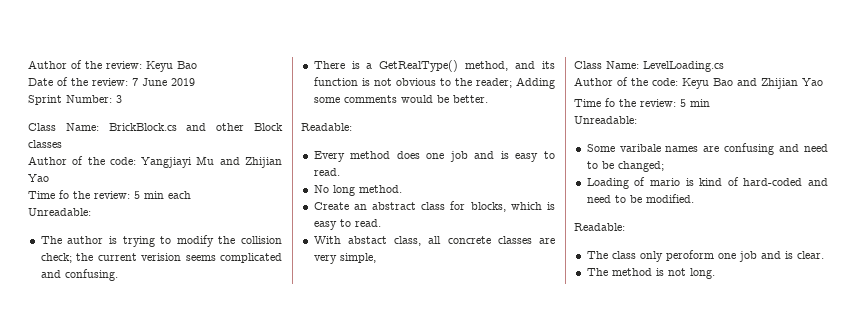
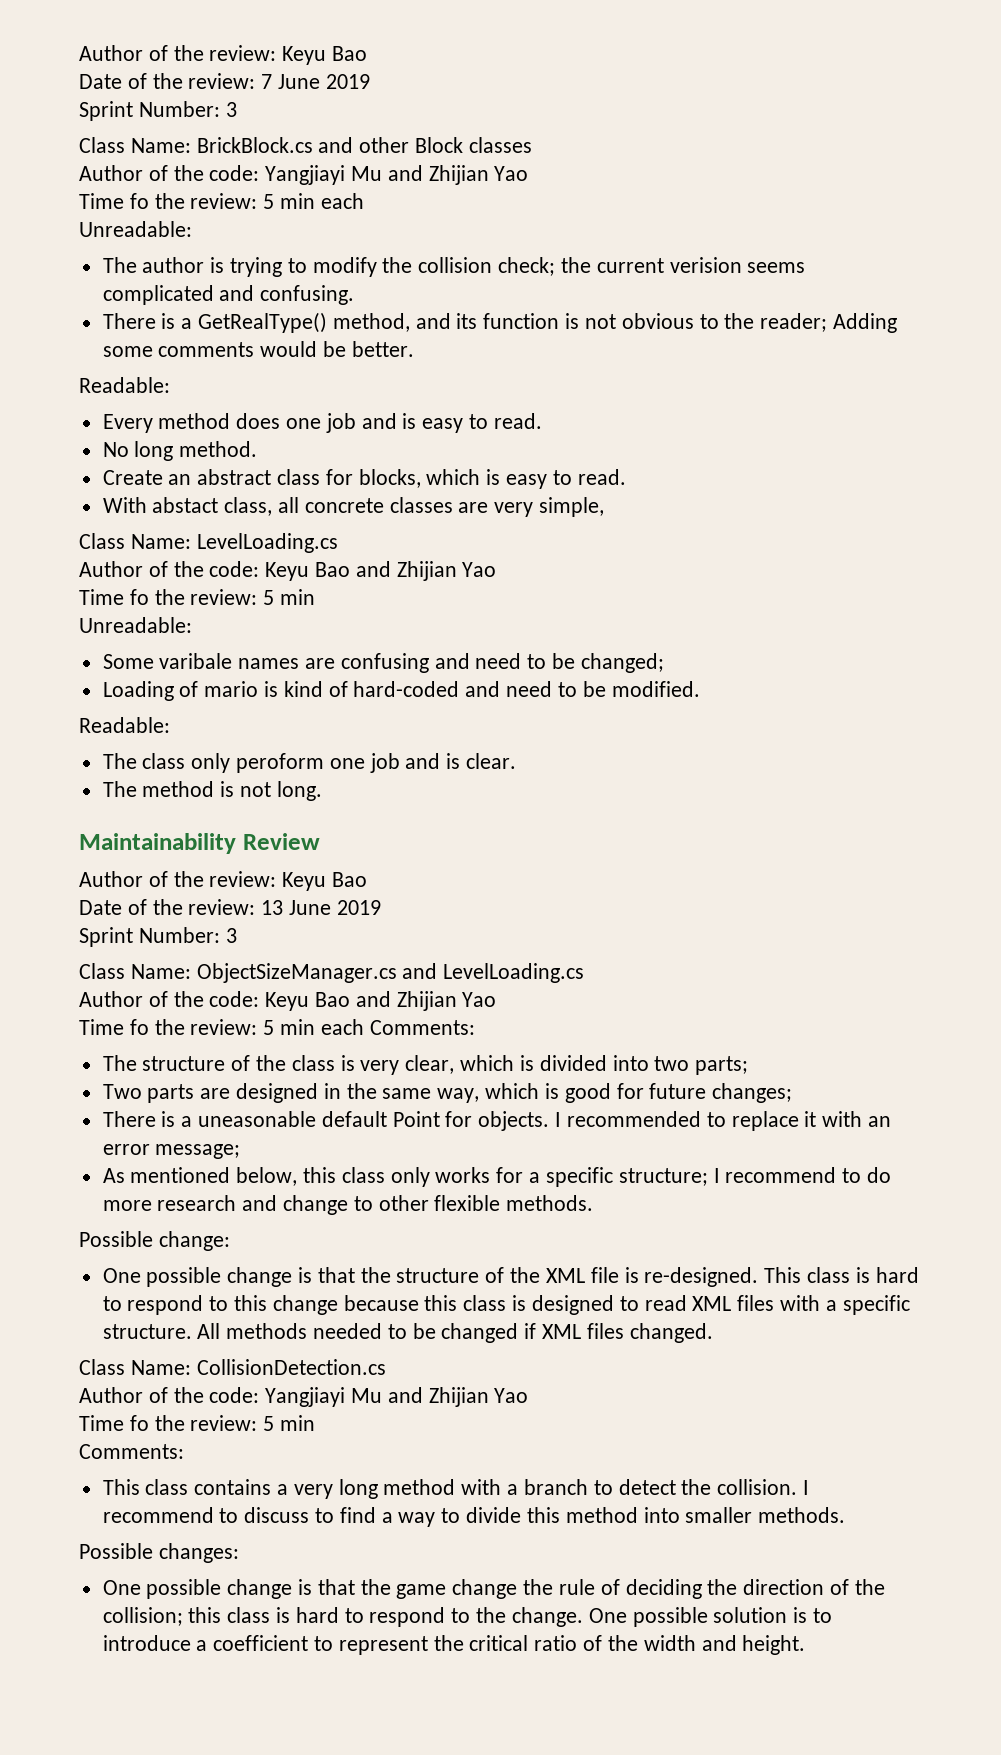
+ Maintainability Review
+ Author of the review: Keyu Bao
+ Date of the review: 13 June 2019
+ Sprint Number: 3
+ Class Name: ObjectSizeManager.cs and LevelLoading.cs
+ Author of the code: Keyu Bao and Zhijian Yao
+ Time fo the review: 5 min each Comments:
+ The structure of the class is very clear, which is divided into two parts;
+ Two parts are designed in the same way, which is good for future changes;
+ There is a uneasonable default Point for objects. I recommended to replace it with an error message;
+ As mentioned below, this class only works for a specific structure; I recommend to do more research and change to other flexible methods.
+ Possible change:
+ One possible change is that the structure of the XML file is re-designed. This class is hard to respond to this change because this class is designed to read XML files with a specific structure. All methods needed to be changed if XML files changed.
+ Class Name: CollisionDetection.cs
+ Author of the code: Yangjiayi Mu and Zhijian Yao
+ Time fo the review: 5 min
+ Comments:
+ This class contains a very long method with a branch to detect the collision. I recommend to discuss to find a way to divide this method into smaller methods.
+ Possible changes:
+ One possible change is that the game change the rule of deciding the direction of the collision; this class is hard to respond to the change. One possible solution is to introduce a coefficient to represent the critical ratio of the width and height.

